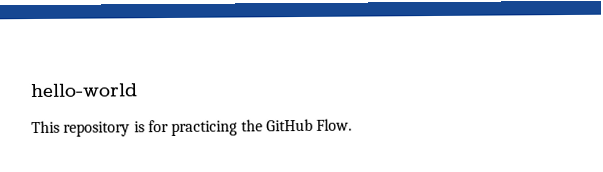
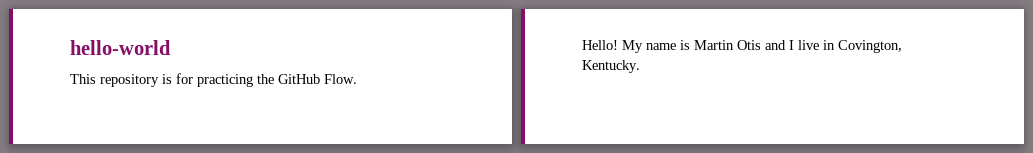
+ Hello! My name is Martin Otis and I live in Covington, Kentucky.

